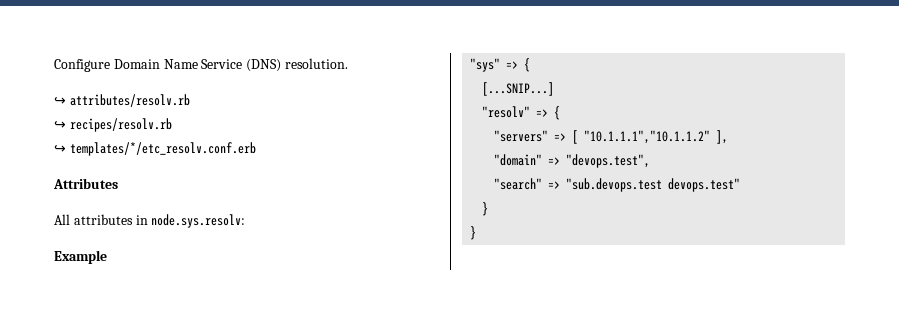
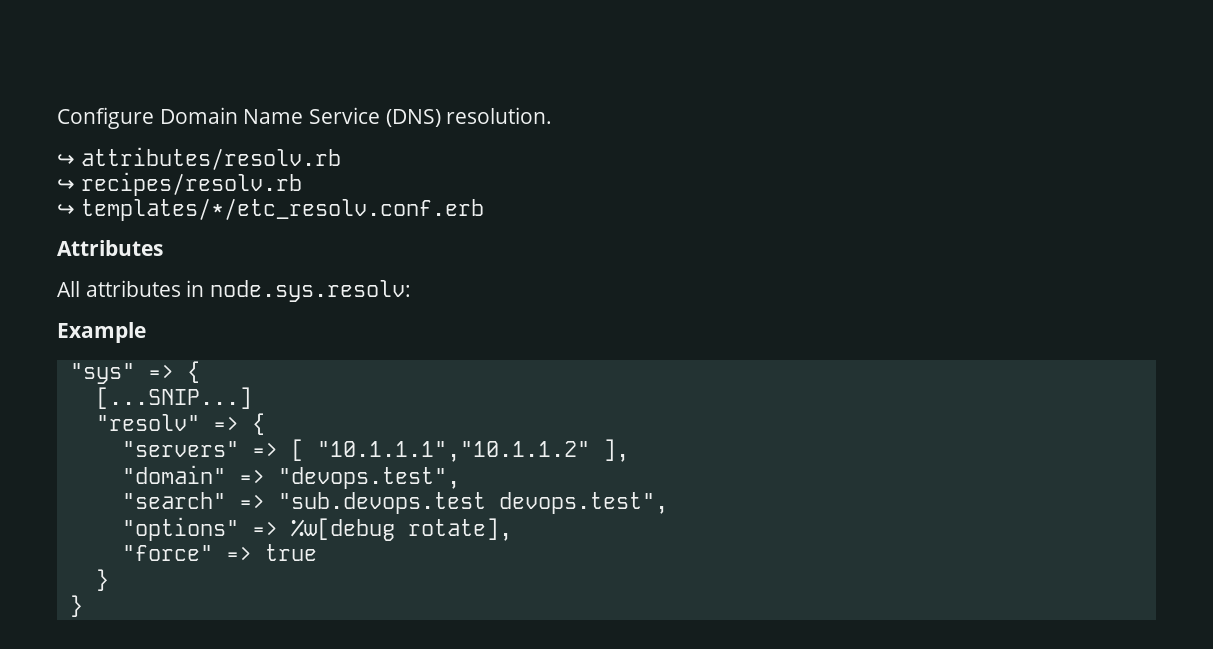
- "search" => "sub.devops.test devops.test"
+ "search" => "sub.devops.test devops.test",
+ "options" => %w[debug rotate],
+ "force" => true

